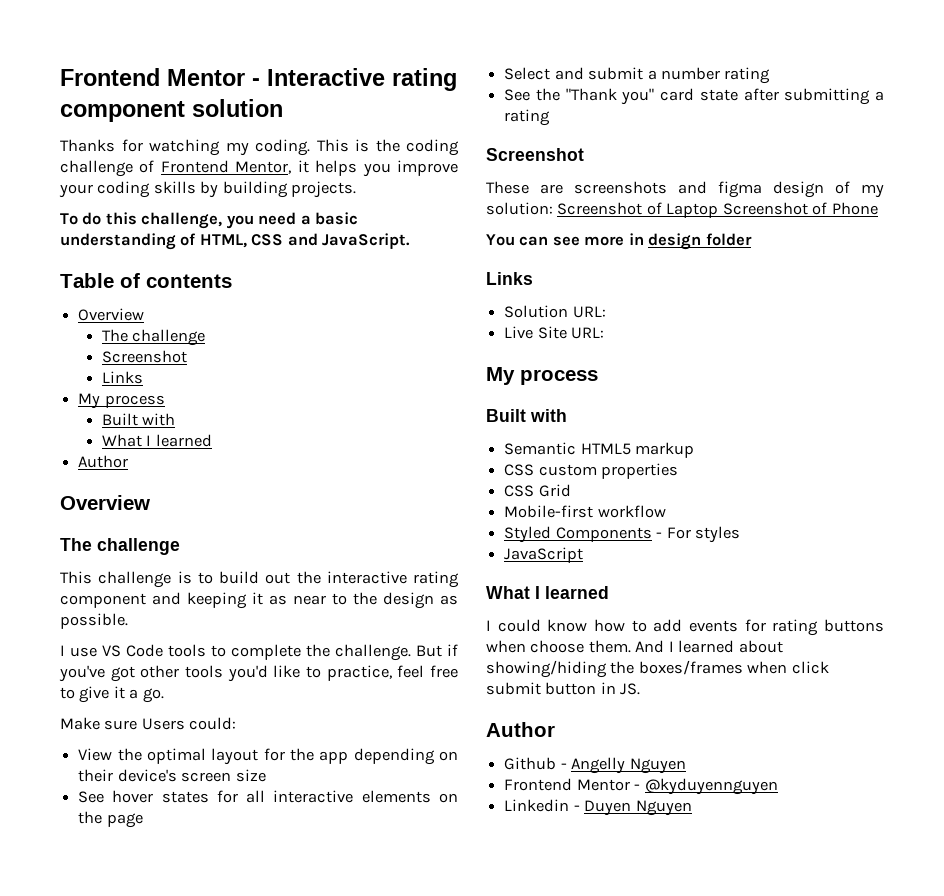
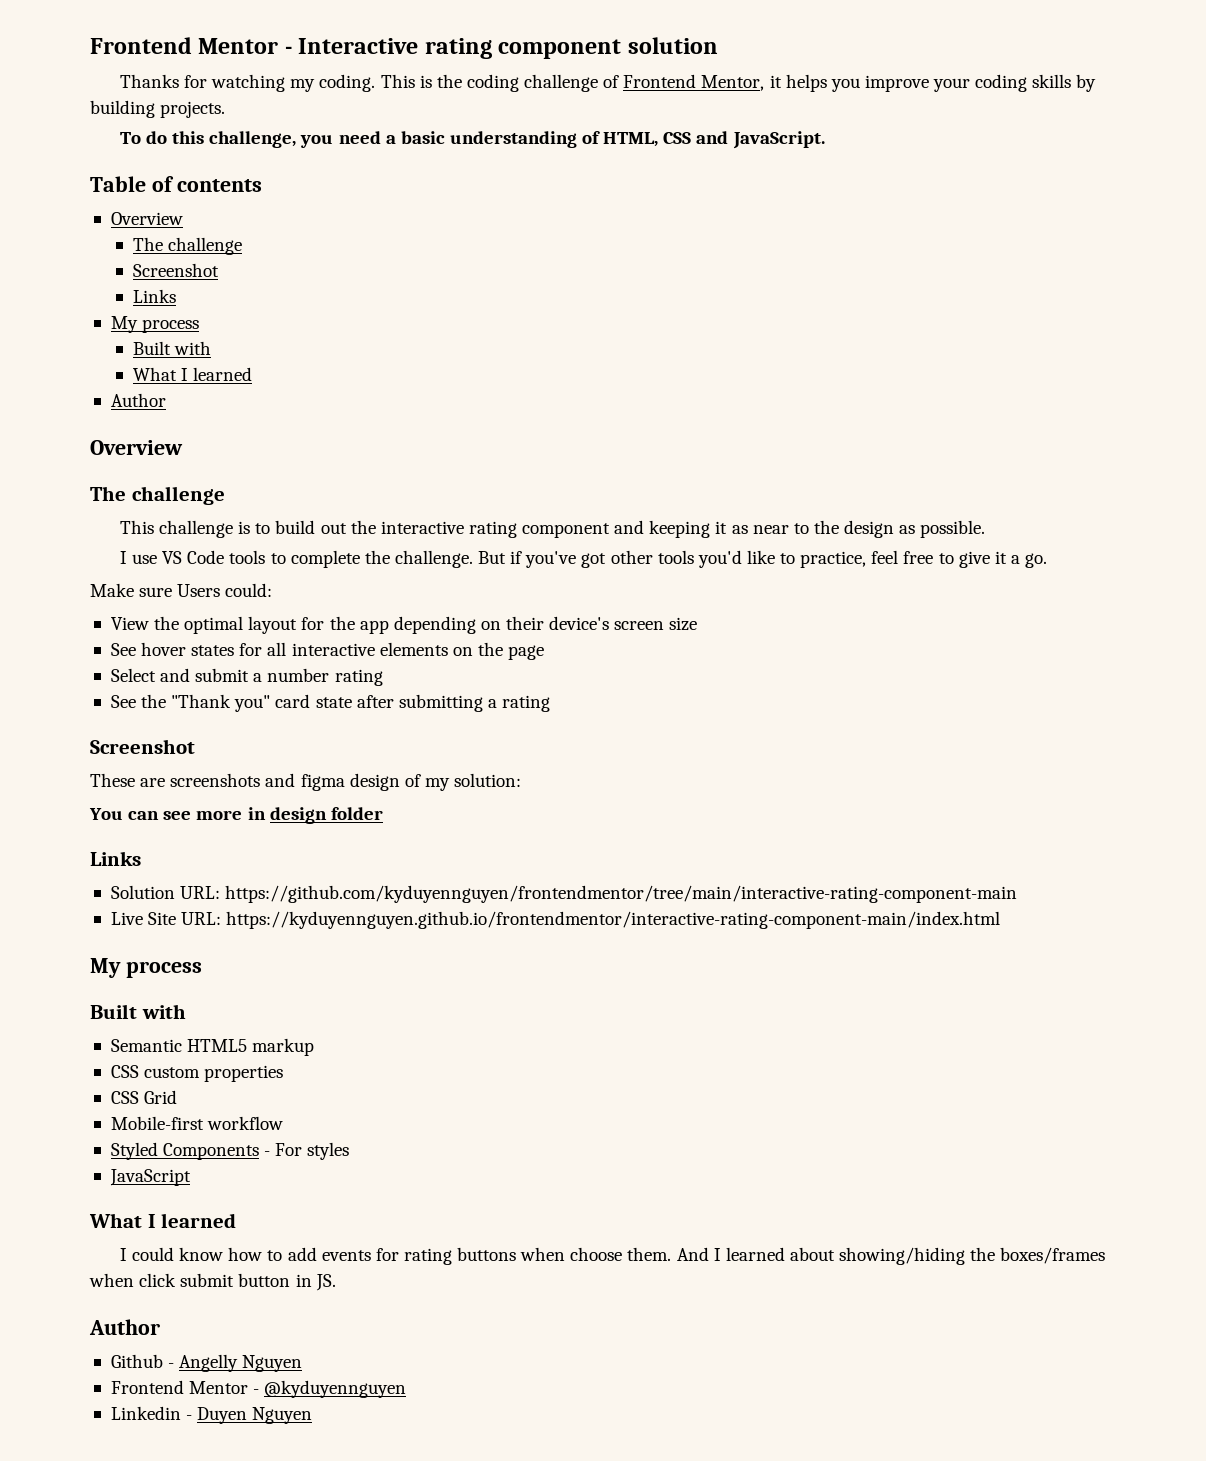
- These are screenshots and figma design of my solution: Screenshot of Laptop Screenshot of Phone
+ These are screenshots and figma design of my solution:
- Solution URL:
+ Solution URL: https://github.com/kyduyennguyen/frontendmentor/tree/main/interactive-rating-component-main
- Live Site URL:
+ Live Site URL: https://kyduyennguyen.github.io/frontendmentor/interactive-rating-component-main/index.html

